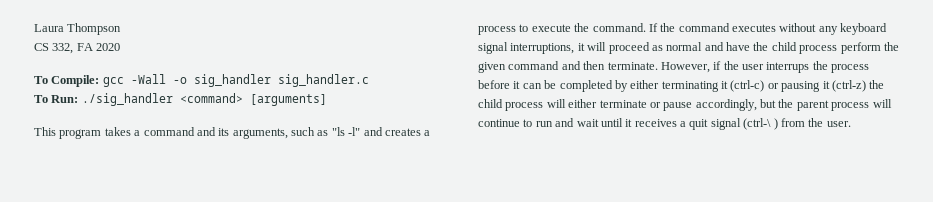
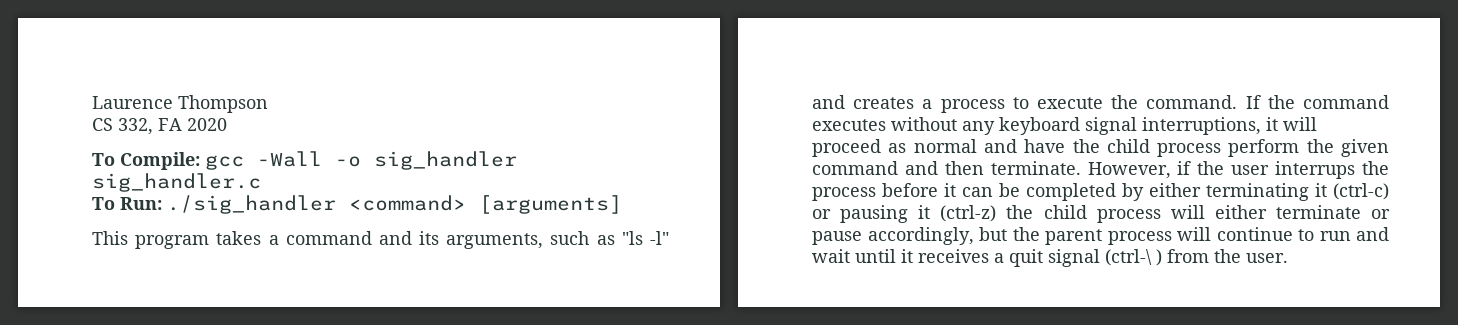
- Laura Thompson
+ Laurence Thompson

